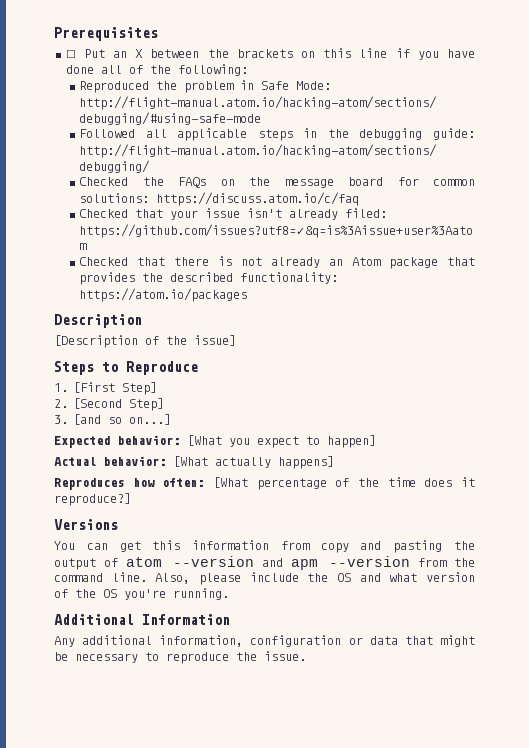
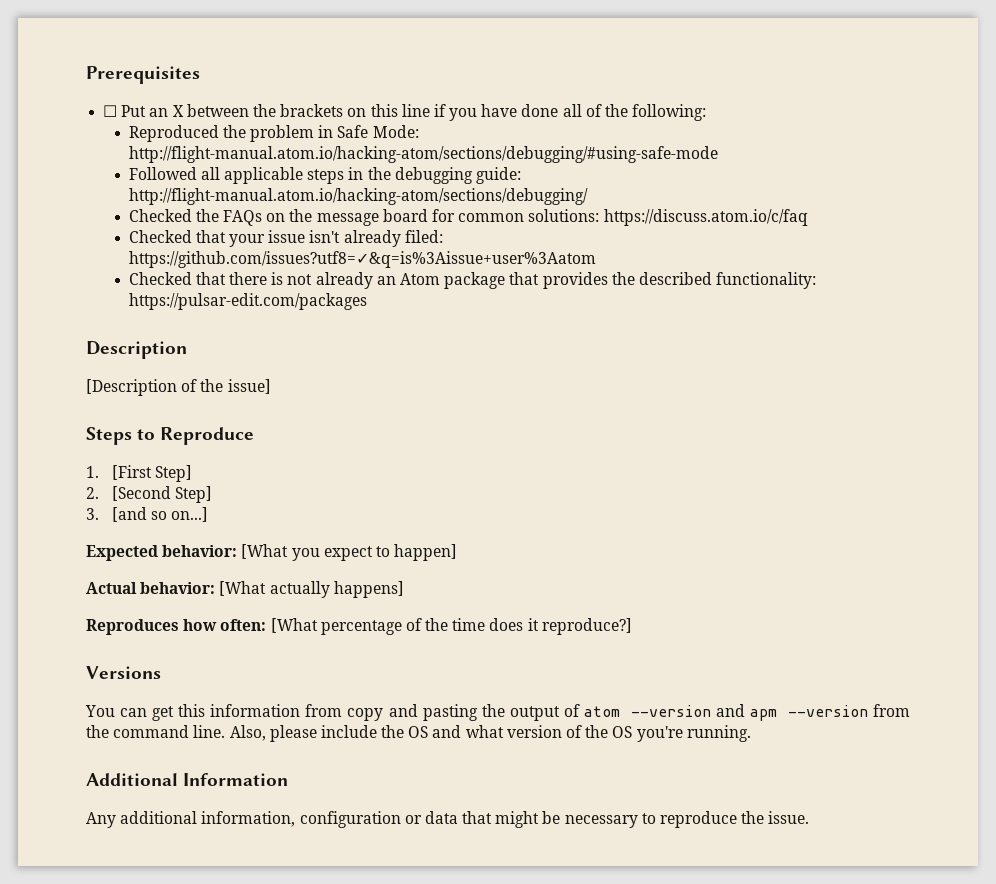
- Checked that there is not already an Atom package that provides the described functionality: https://atom.io/packages
+ Checked that there is not already an Atom package that provides the described functionality: https://pulsar-edit.com/packages

